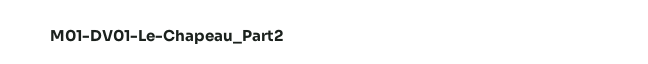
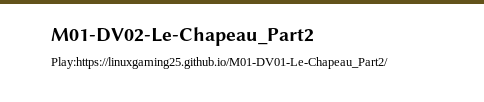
- M01-DV01-Le-Chapeau_Part2
+ M01-DV02-Le-Chapeau_Part2
+ Play:https://linuxgaming25.github.io/M01-DV01-Le-Chapeau_Part2/

